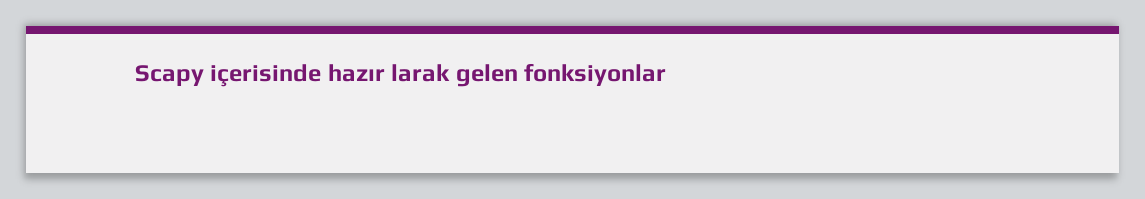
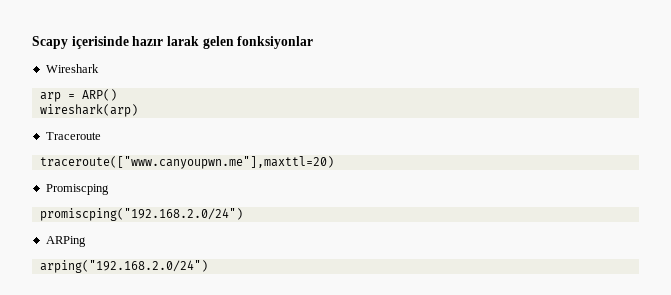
+ Wireshark
+ arp = ARP()
+ wireshark(arp)
+ Traceroute
+ traceroute(["www.canyoupwn.me"],maxttl=20)
+ Promiscping
+ promiscping("192.168.2.0/24")
+ ARPing
+ arping("192.168.2.0/24")

